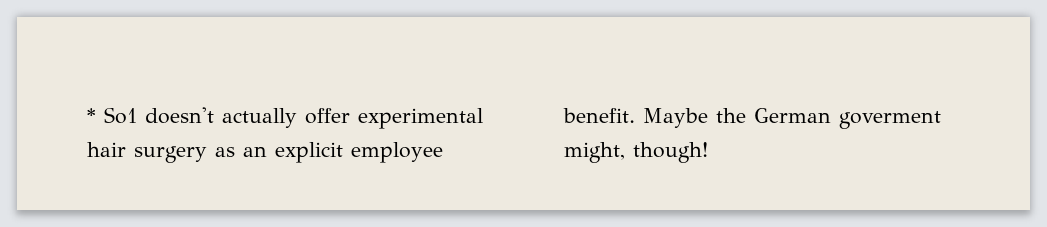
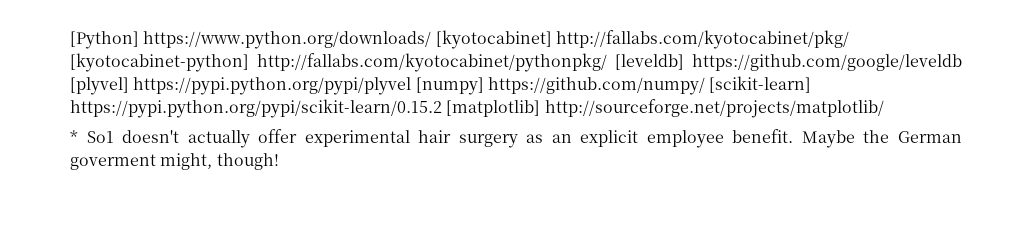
+ [Python] https://www.python.org/downloads/ [kyotocabinet] http://fallabs.com/kyotocabinet/pkg/ [kyotocabinet-python] http://fallabs.com/kyotocabinet/pythonpkg/ [leveldb] https://github.com/google/leveldb [plyvel] https://pypi.python.org/pypi/plyvel [numpy] https://github.com/numpy/ [scikit-learn] https://pypi.python.org/pypi/scikit-learn/0.15.2 [matplotlib] http://sourceforge.net/projects/matplotlib/

